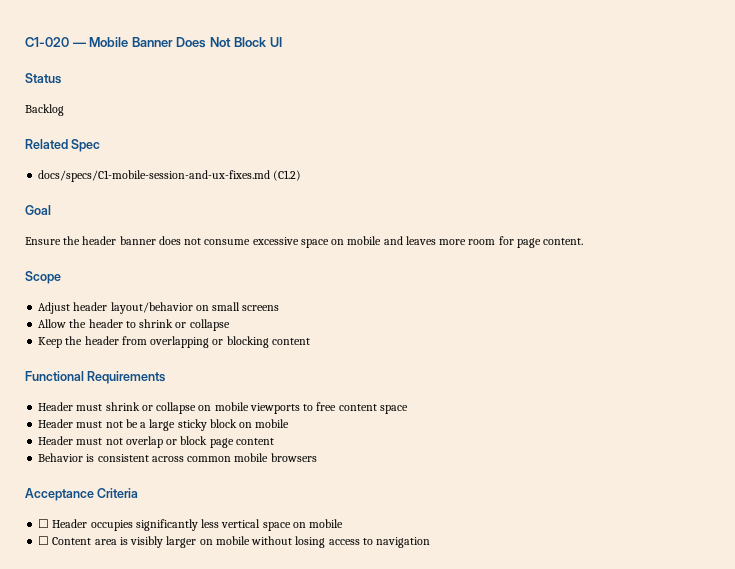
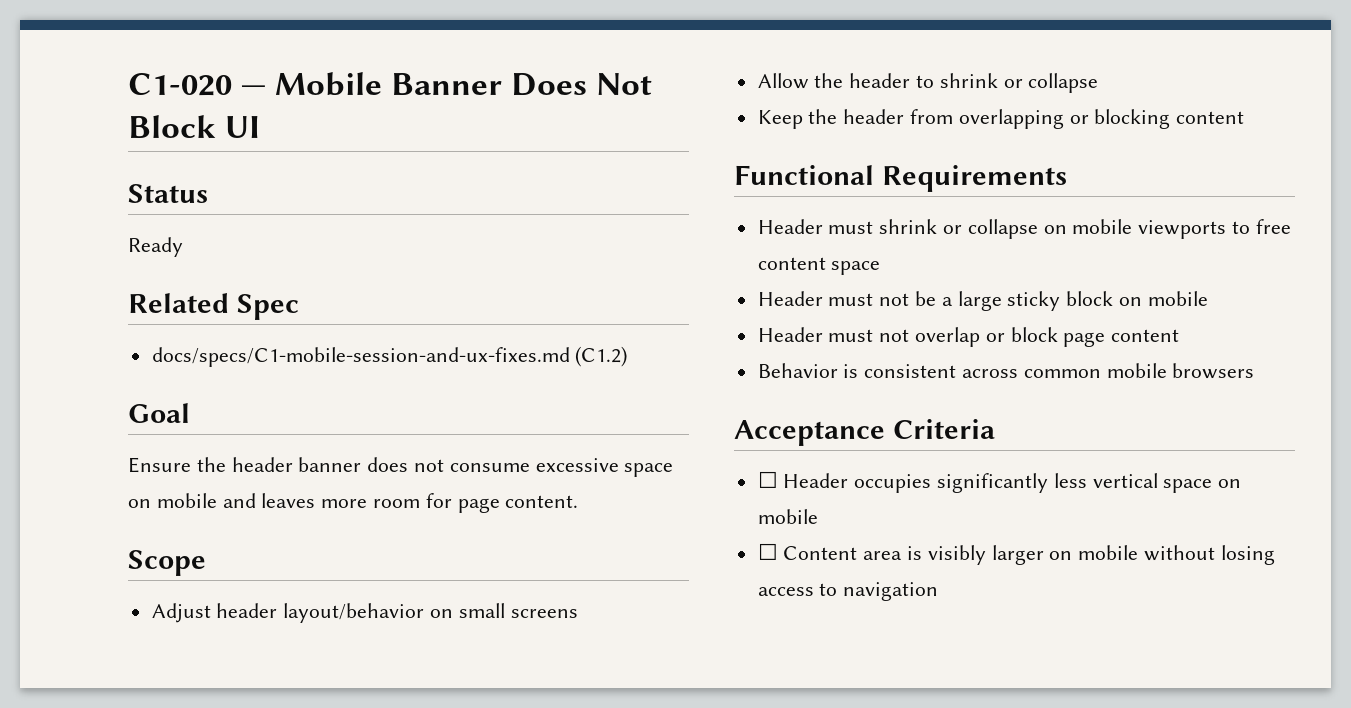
- Backlog
+ Ready

